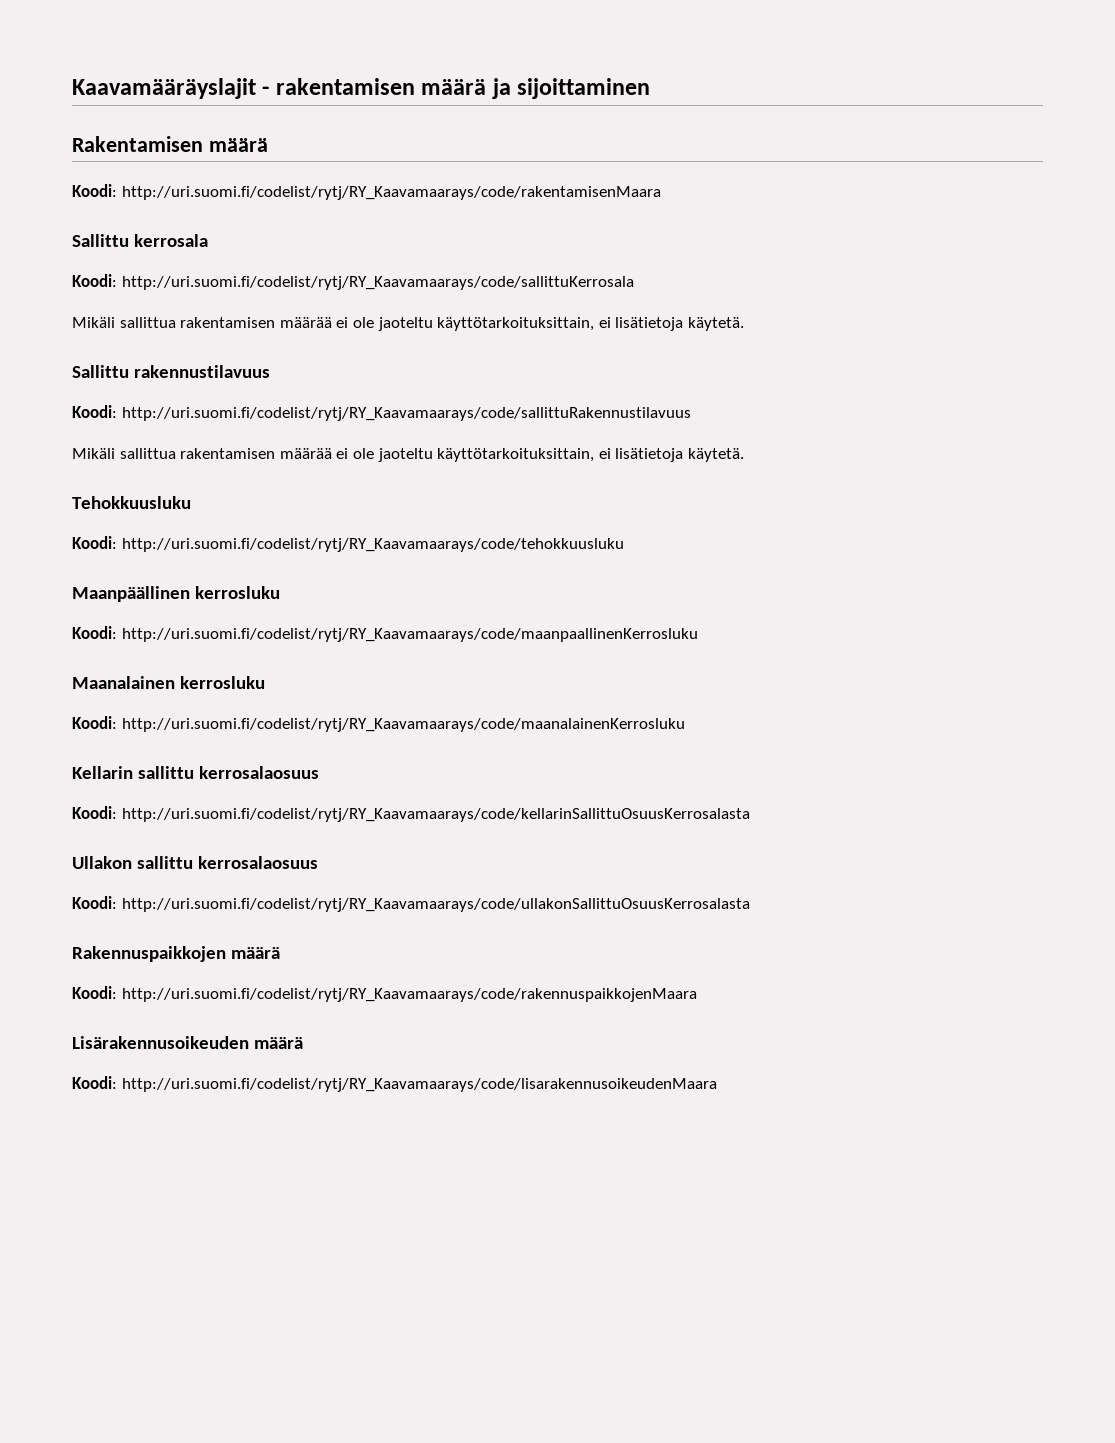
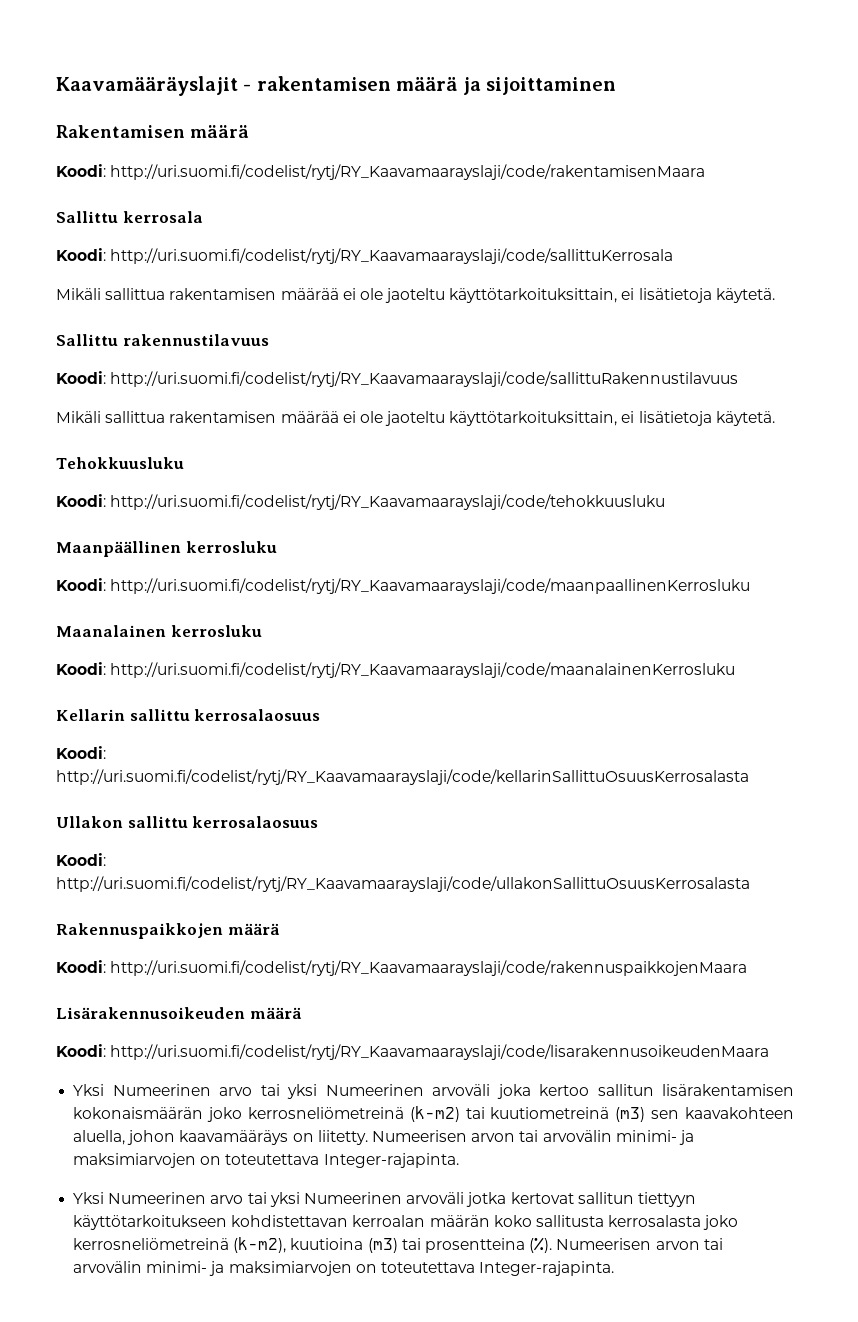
- Koodi: http://uri.suomi.fi/codelist/rytj/RY_Kaavamaarays/code/rakentamisenMaara
+ Koodi: http://uri.suomi.fi/codelist/rytj/RY_Kaavamaarayslaji/code/rakentamisenMaara
- Koodi: http://uri.suomi.fi/codelist/rytj/RY_Kaavamaarays/code/sallittuKerrosala
+ Koodi: http://uri.suomi.fi/codelist/rytj/RY_Kaavamaarayslaji/code/sallittuKerrosala
- Koodi: http://uri.suomi.fi/codelist/rytj/RY_Kaavamaarays/code/sallittuRakennustilavuus
+ Koodi: http://uri.suomi.fi/codelist/rytj/RY_Kaavamaarayslaji/code/sallittuRakennustilavuus
- Koodi: http://uri.suomi.fi/codelist/rytj/RY_Kaavamaarays/code/tehokkuusluku
+ Koodi: http://uri.suomi.fi/codelist/rytj/RY_Kaavamaarayslaji/code/tehokkuusluku
- Koodi: http://uri.suomi.fi/codelist/rytj/RY_Kaavamaarays/code/maanpaallinenKerrosluku
+ Koodi: http://uri.suomi.fi/codelist/rytj/RY_Kaavamaarayslaji/code/maanpaallinenKerrosluku
- Koodi: http://uri.suomi.fi/codelist/rytj/RY_Kaavamaarays/code/maanalainenKerrosluku
+ Koodi: http://uri.suomi.fi/codelist/rytj/RY_Kaavamaarayslaji/code/maanalainenKerrosluku
- Koodi: http://uri.suomi.fi/codelist/rytj/RY_Kaavamaarays/code/kellarinSallittuOsuusKerrosalasta
+ Koodi: http://uri.suomi.fi/codelist/rytj/RY_Kaavamaarayslaji/code/kellarinSallittuOsuusKerrosalasta
- Koodi: http://uri.suomi.fi/codelist/rytj/RY_Kaavamaarays/code/ullakonSallittuOsuusKerrosalasta
+ Koodi: http://uri.suomi.fi/codelist/rytj/RY_Kaavamaarayslaji/code/ullakonSallittuOsuusKerrosalasta
- Koodi: http://uri.suomi.fi/codelist/rytj/RY_Kaavamaarays/code/rakennuspaikkojenMaara
+ Koodi: http://uri.suomi.fi/codelist/rytj/RY_Kaavamaarayslaji/code/rakennuspaikkojenMaara
- Koodi: http://uri.suomi.fi/codelist/rytj/RY_Kaavamaarays/code/lisarakennusoikeudenMaara
+ Koodi: http://uri.suomi.fi/codelist/rytj/RY_Kaavamaarayslaji/code/lisarakennusoikeudenMaara
+ Yksi Numeerinen arvo tai yksi Numeerinen arvoväli joka kertoo sallitun lisärakentamisen kokonaismäärän joko kerrosneliömetreinä (k-m2) tai kuutiometreinä (m3) sen kaavakohteen aluella, johon kaavamääräys on liitetty. Numeerisen arvon tai arvovälin minimi- ja maksimiarvojen on toteutettava Integer-rajapinta.
+ Yksi Numeerinen arvo tai yksi Numeerinen arvoväli jotka kertovat sallitun tiettyyn käyttötarkoitukseen kohdistettavan kerroalan määrän koko sallitusta kerrosalasta joko kerrosneliömetreinä (k-m2), kuutioina (m3) tai prosentteina (%). Numeerisen arvon tai arvovälin minimi- ja maksimiarvojen on toteutettava Integer-rajapinta.

